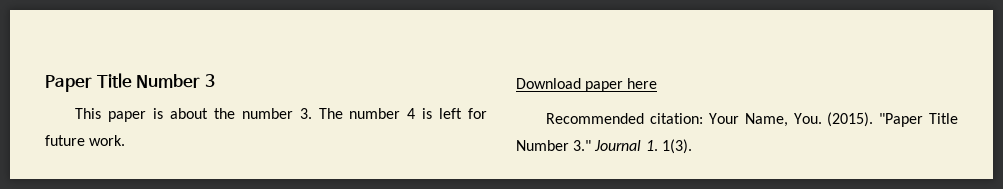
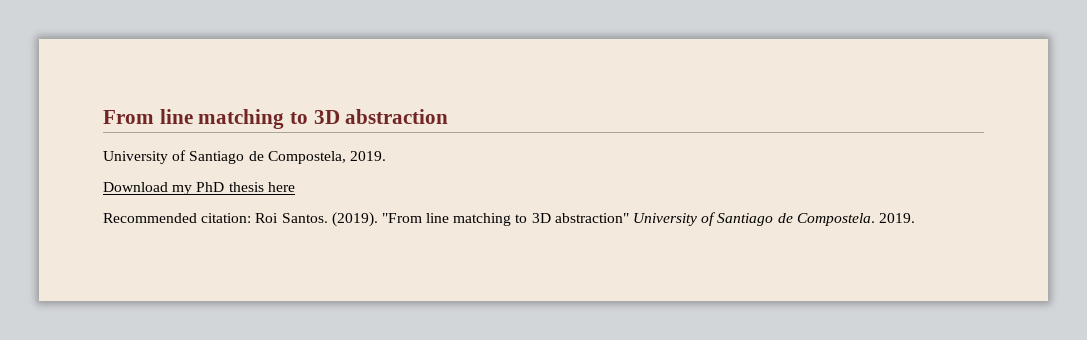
- Paper Title Number 3
- This paper is about the number 3. The number 4 is left for future work.
- Download paper here
- Recommended citation: Your Name, You. (2015). "Paper Title Number 3." Journal 1. 1(3).
+ From line matching to 3D abstraction
+ University of Santiago de Compostela, 2019.
+ Download my PhD thesis here
+ Recommended citation: Roi Santos. (2019). "From line matching to 3D abstraction" University of Santiago de Compostela. 2019.

